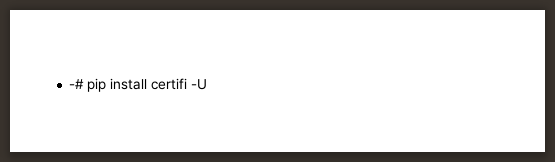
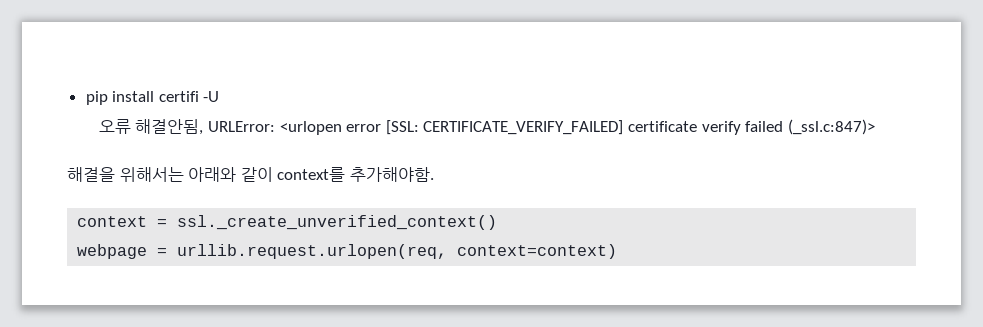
- -# pip install certifi -U
+ pip install certifi -U
+ 오류 해결안됨, URLError: <urlopen error [SSL: CERTIFICATE_VERIFY_FAILED] certificate verify failed (_ssl.c:847)>
+ 해결을 위해서는 아래와 같이 context를 추가해야함.
+ context = ssl._create_unverified_context()
+ webpage = urllib.request.urlopen(req, context=context)

